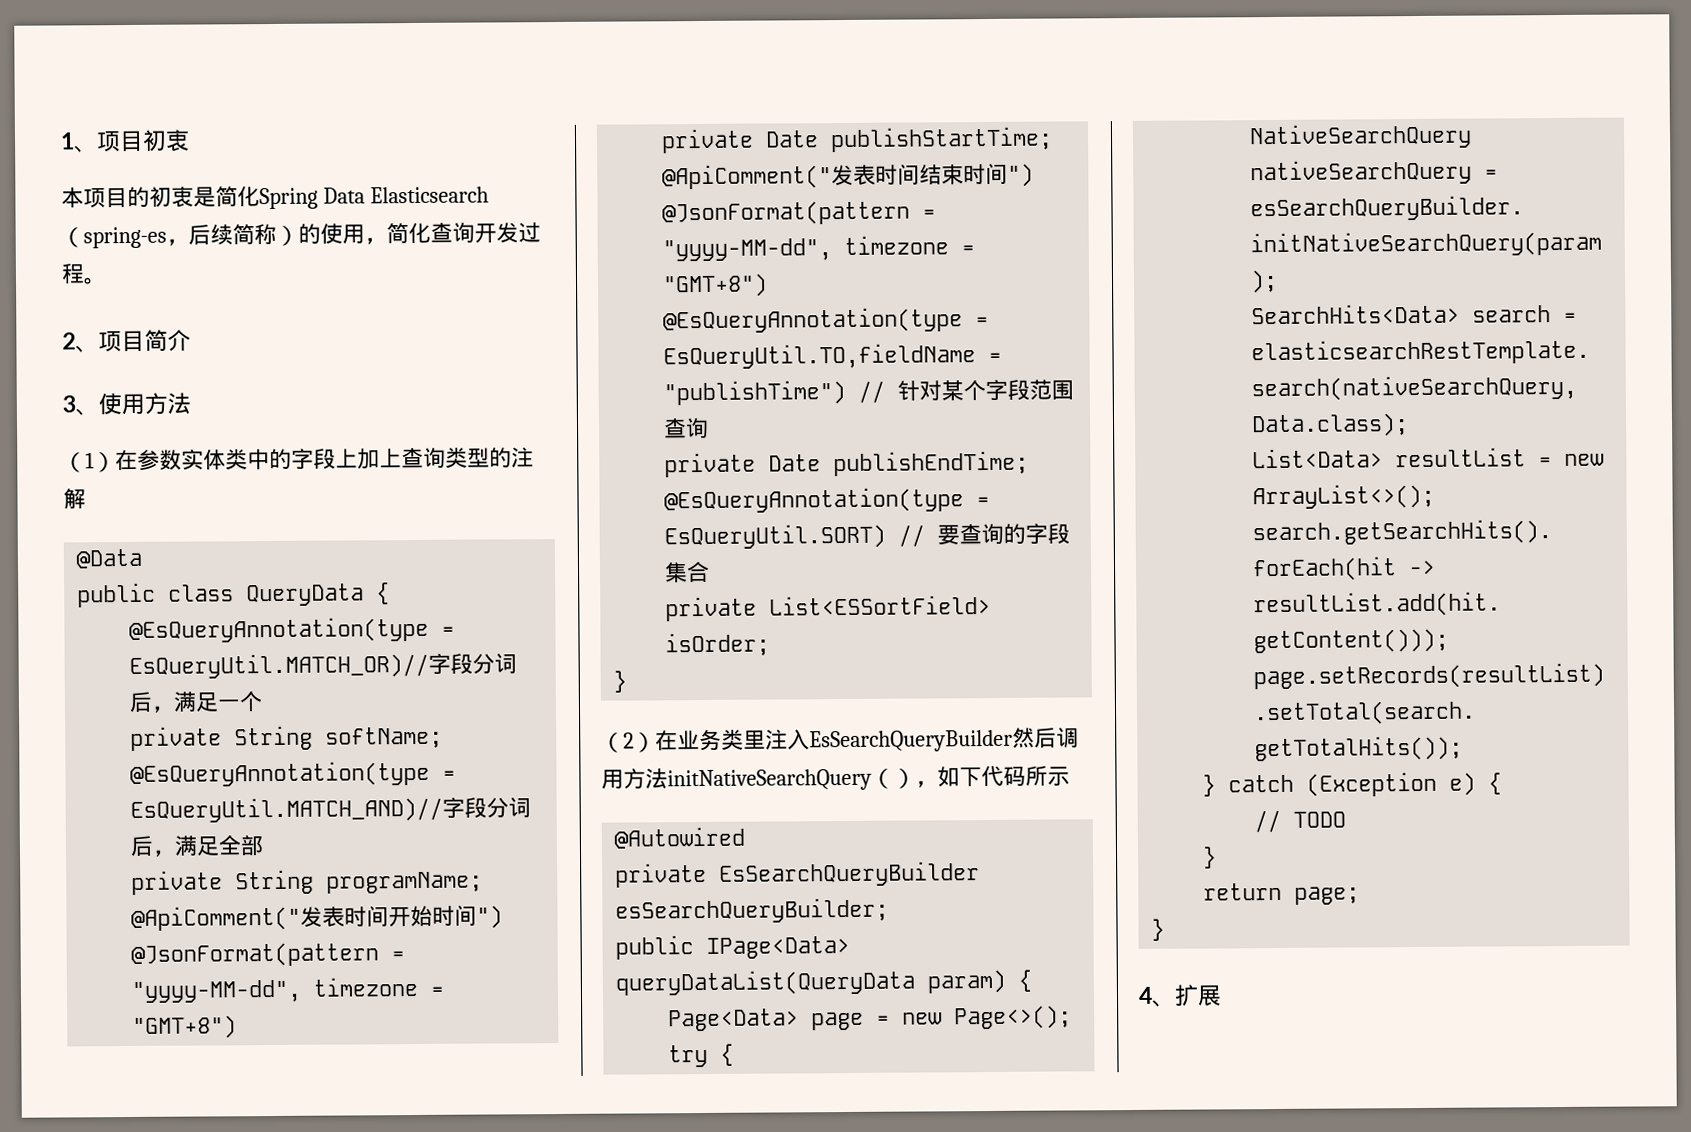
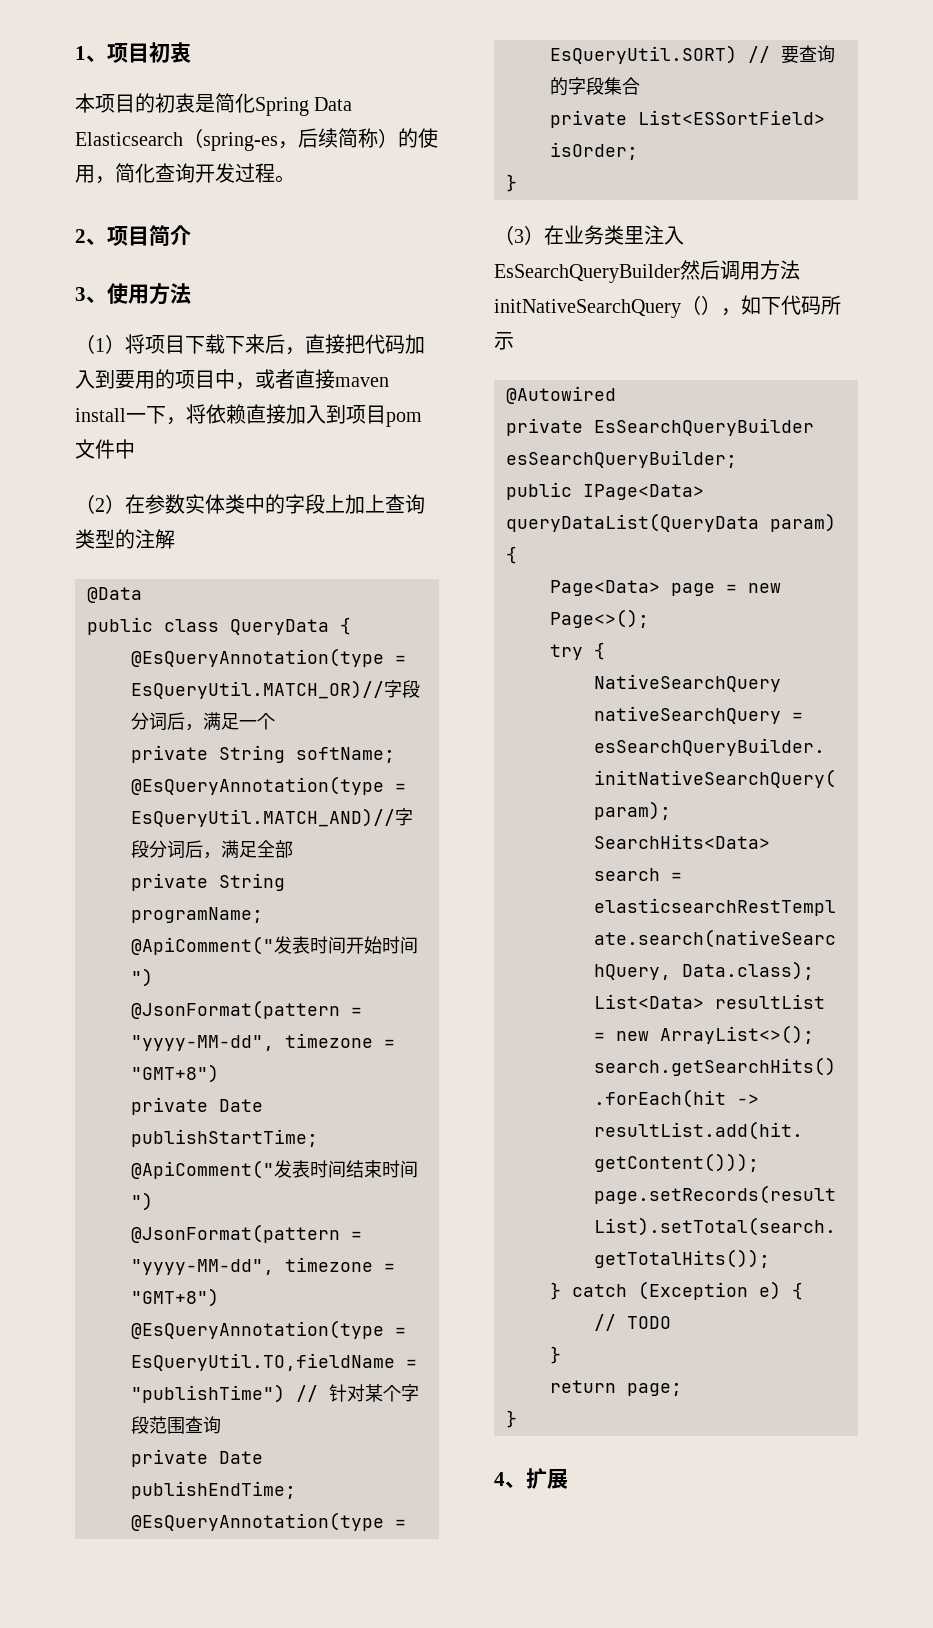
- （1）在参数实体类中的字段上加上查询类型的注解
+ （1）将项目下载下来后，直接把代码加入到要用的项目中，或者直接maven install一下，将依赖直接加入到项目pom文件中
+ （2）在参数实体类中的字段上加上查询类型的注解
- （2）在业务类里注入EsSearchQueryBuilder然后调用方法initNativeSearchQuery（），如下代码所示
+ （3）在业务类里注入EsSearchQueryBuilder然后调用方法initNativeSearchQuery（），如下代码所示

